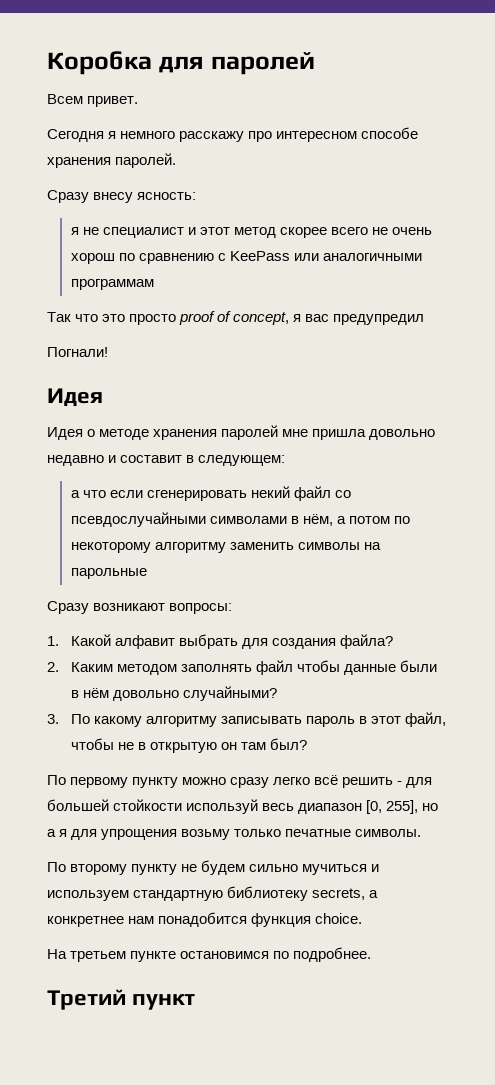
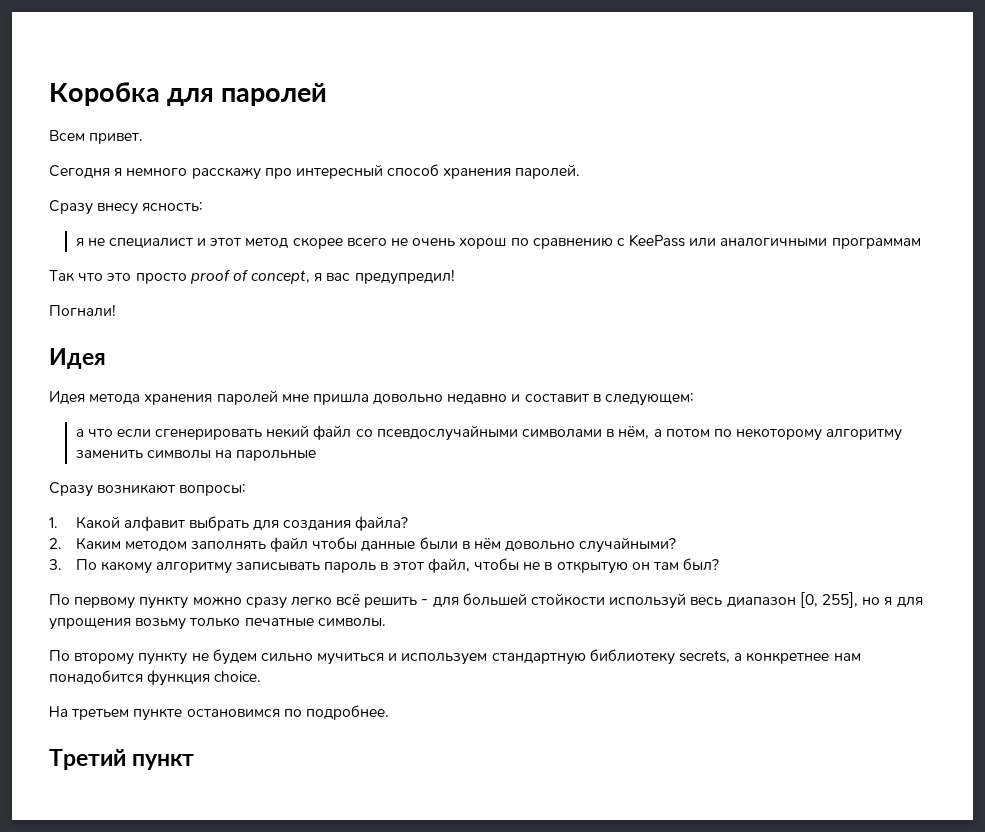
- Сегодня я немного расскажу про интересном способе хранения паролей.
+ Сегодня я немного расскажу про интересный способ хранения паролей.
- Так что это просто proof of concept, я вас предупредил
+ Так что это просто proof of concept, я вас предупредил!
- Идея о методе хранения паролей мне пришла довольно недавно и составит в следующем:
+ Идея метода хранения паролей мне пришла довольно недавно и составит в следующем:
- По первому пункту можно сразу легко всё решить - для большей стойкости используй весь диапазон [0, 255], но а я для упрощения возьму только печатные символы.
+ По первому пункту можно сразу легко всё решить - для большей стойкости используй весь диапазон [0, 255], но я для упрощения возьму только печатные символы.

